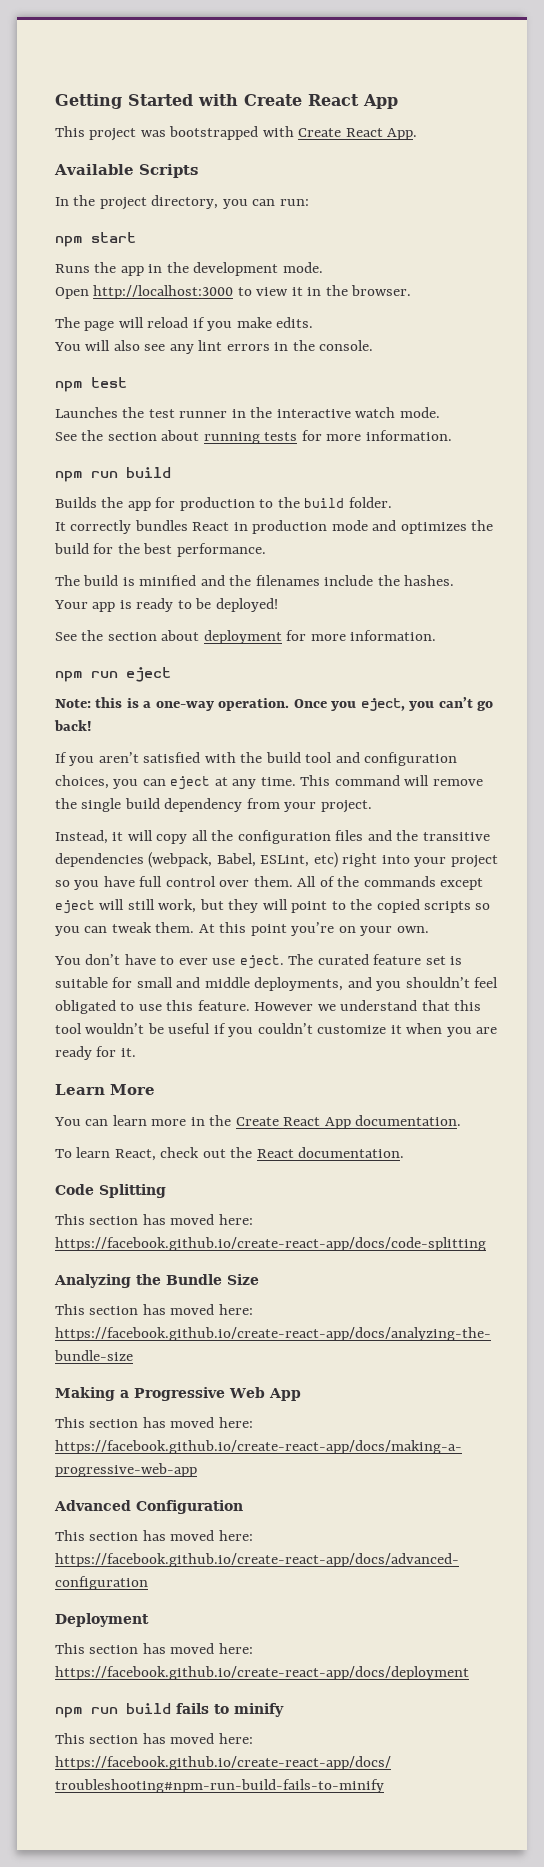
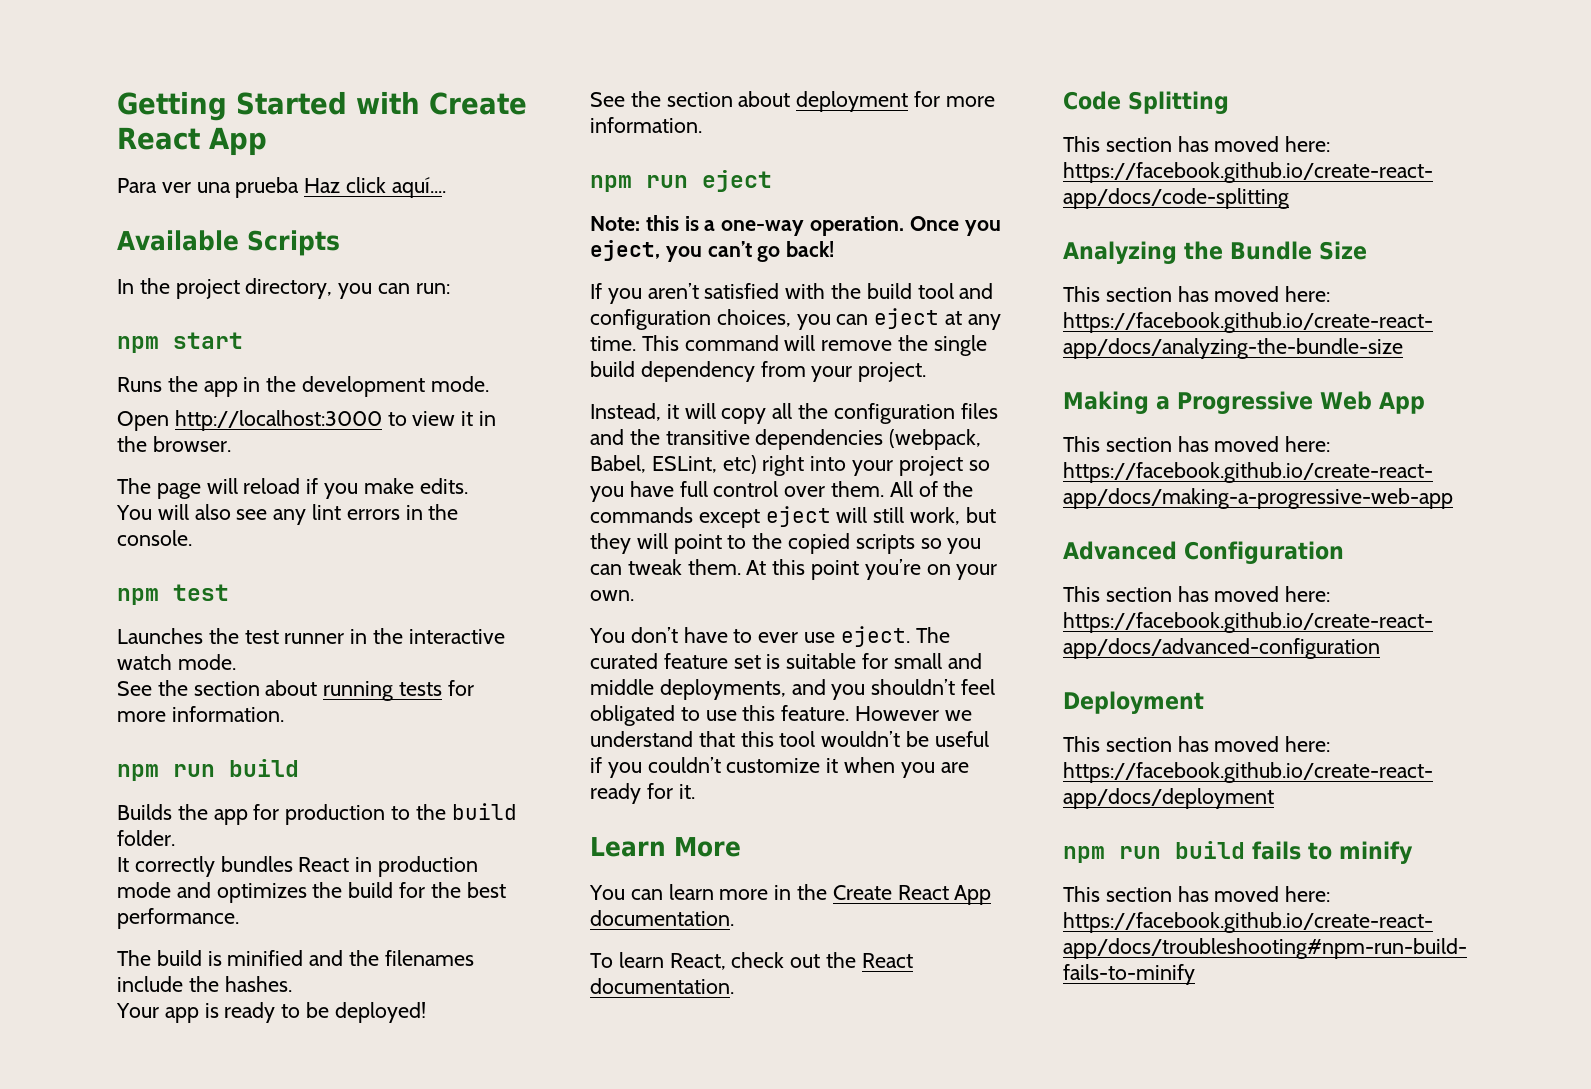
- This project was bootstrapped with Create React App.
+ Para ver una prueba Haz click aquí....

